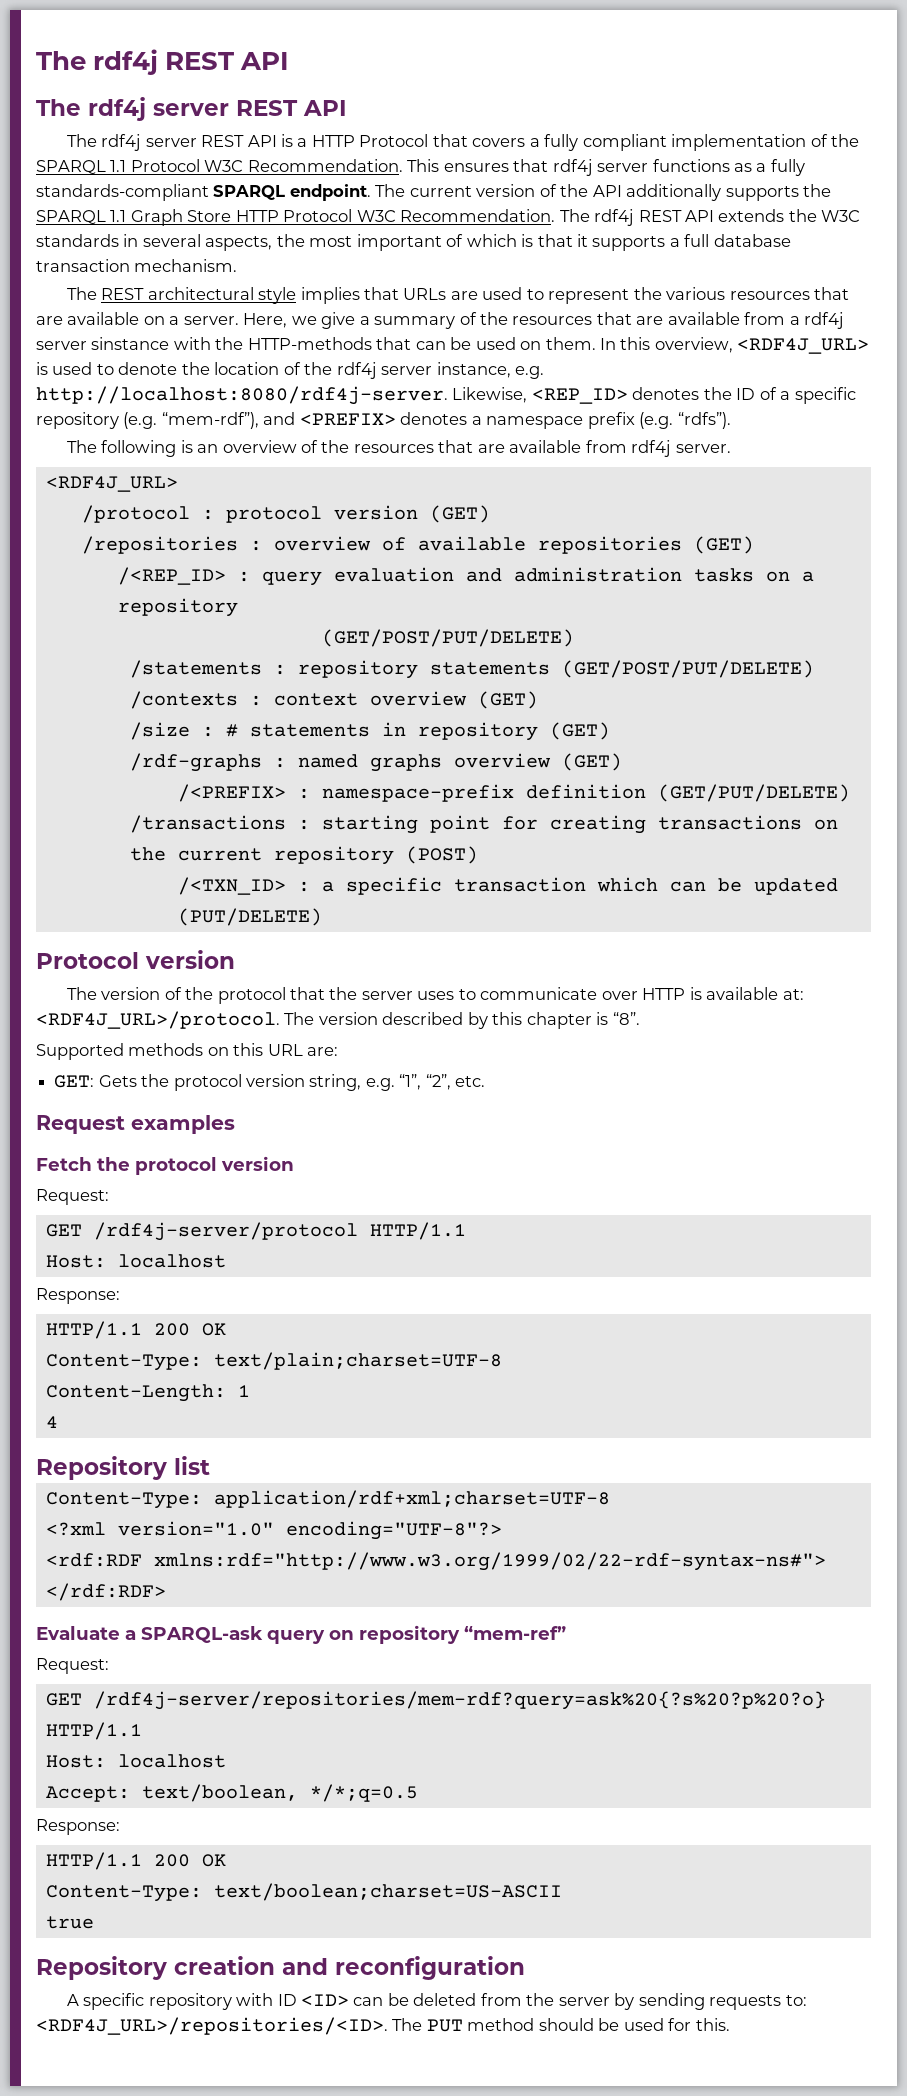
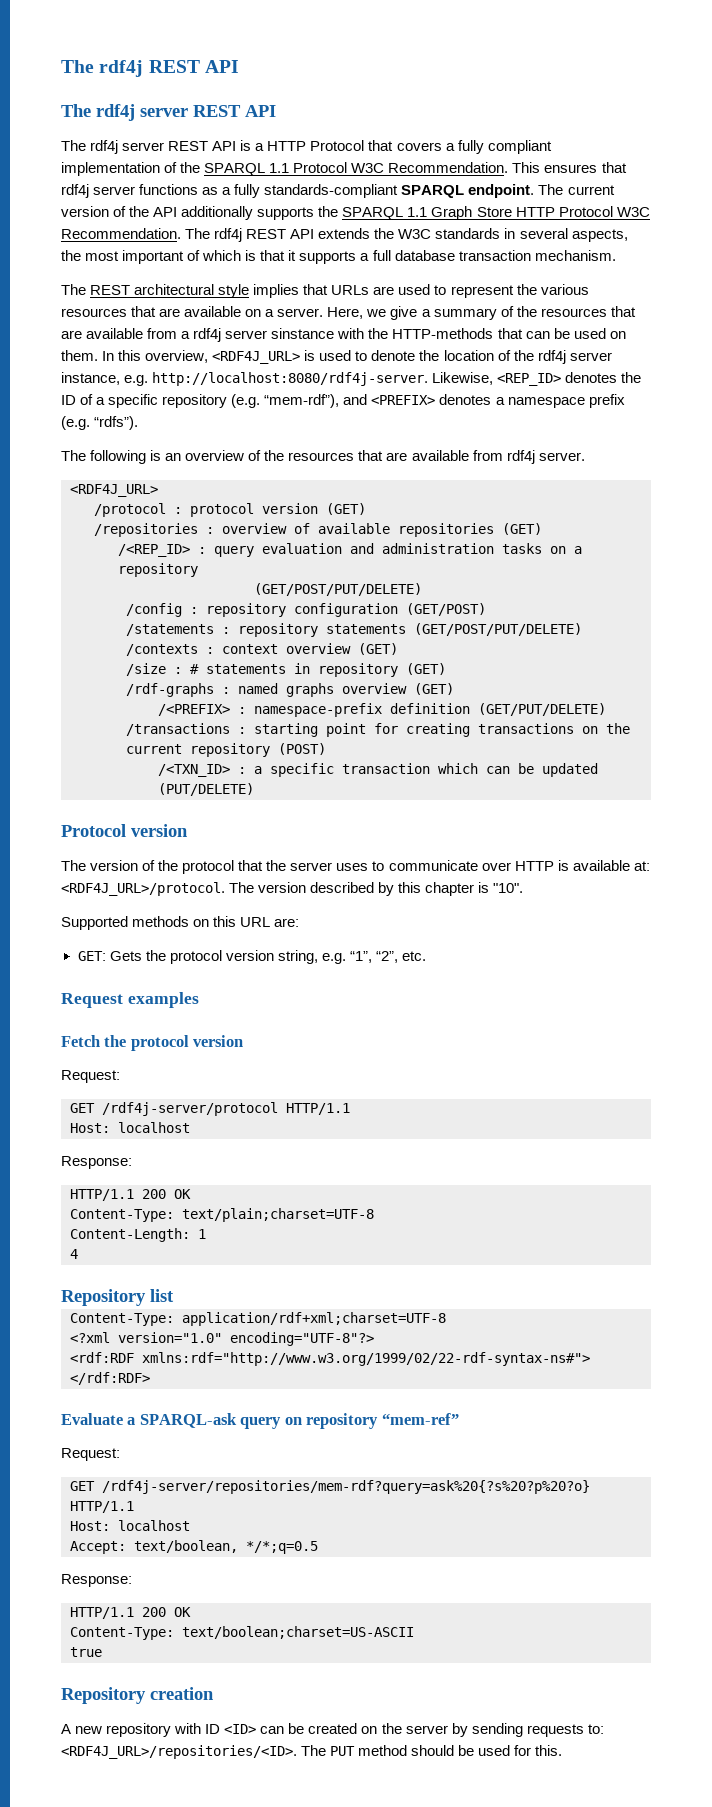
+ /config : repository configuration (GET/POST)
- The version described by this chapter is “8”.
+ The version described by this chapter is "10".
- Repository creation and reconfiguration
+ Repository creation
- A specific repository with ID <ID> can be deleted from the server by sending requests to: <RDF4J_URL>/repositories/<ID>.
+ A new repository with ID <ID> can be created on the server by sending requests to: <RDF4J_URL>/repositories/<ID>.

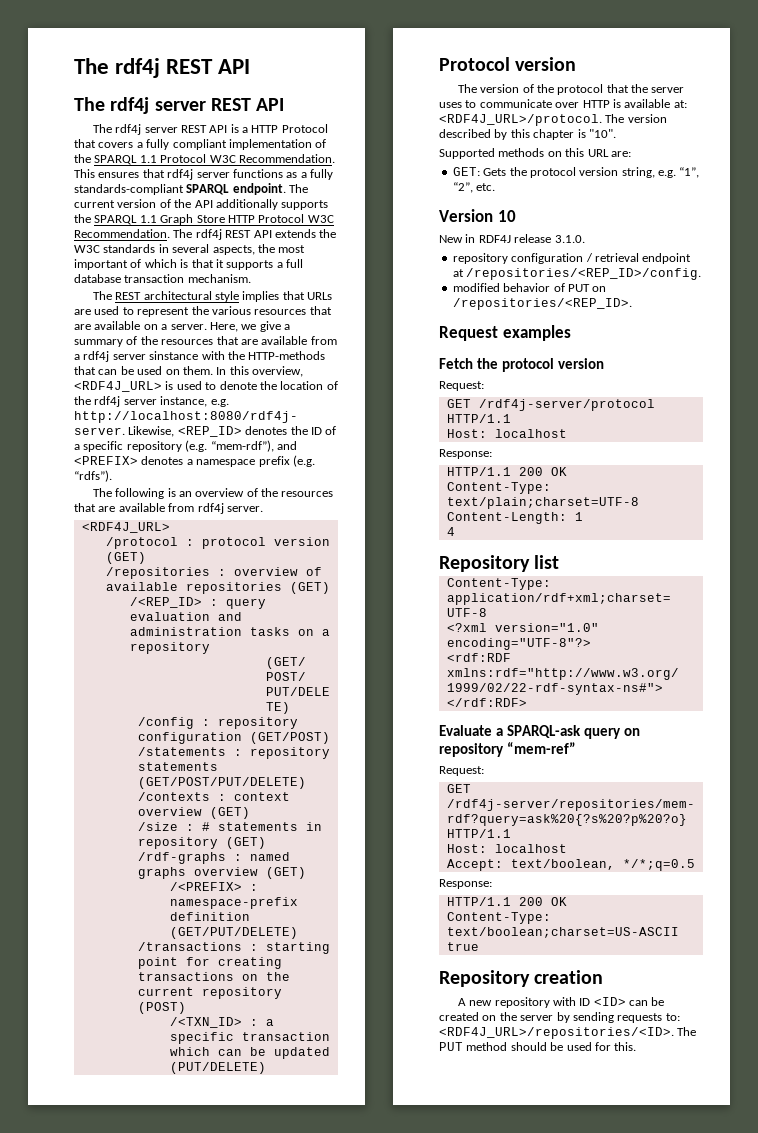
+ Version 10
+ New in RDF4J release 3.1.0.
+ repository configuration / retrieval endpoint at /repositories/<REP_ID>/config.
+ modified behavior of PUT on /repositories/<REP_ID>.

